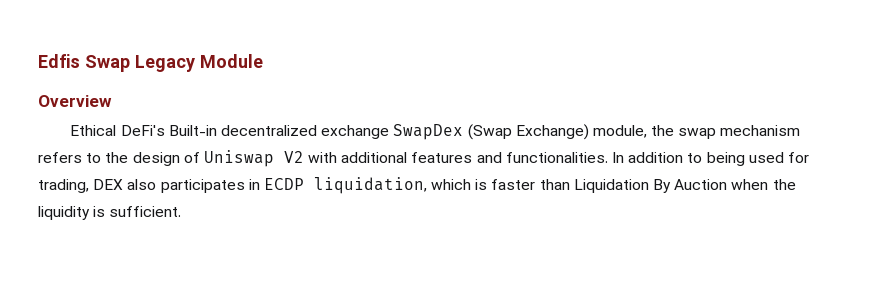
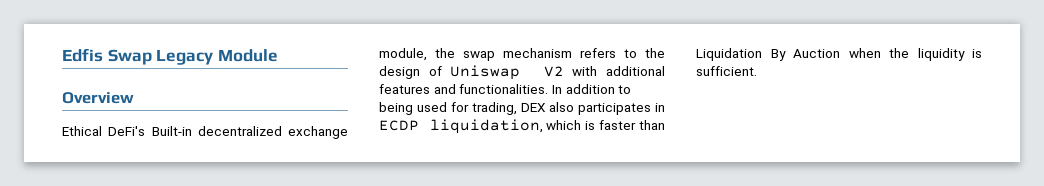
- Ethical DeFi's Built-in decentralized exchange SwapDex (Swap Exchange) module, the swap mechanism refers to the design of Uniswap V2 with additional features and functionalities.
+ Ethical DeFi's Built-in decentralized exchange module, the swap mechanism refers to the design of Uniswap V2 with additional features and functionalities.

